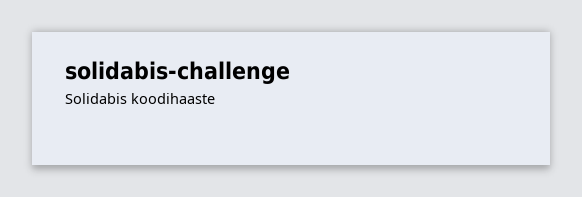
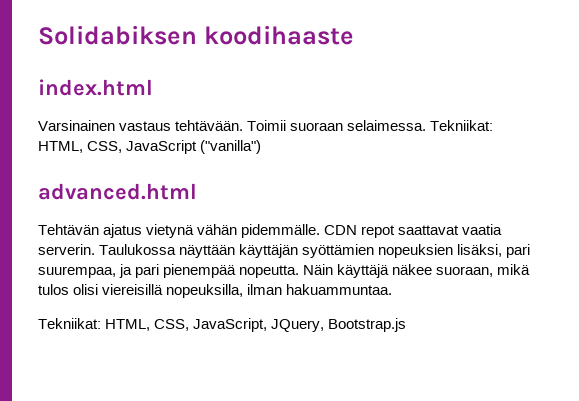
- solidabis-challenge
- Solidabis koodihaaste
+ Solidabiksen koodihaaste
+ index.html
+ Varsinainen vastaus tehtävään. Toimii suoraan selaimessa. Tekniikat: HTML, CSS, JavaScript ("vanilla")
+ advanced.html
+ Tehtävän ajatus vietynä vähän pidemmälle. CDN repot saattavat vaatia serverin. Taulukossa näyttään käyttäjän syöttämien nopeuksien lisäksi, pari suurempaa, ja pari pienempää nopeutta. Näin käyttäjä näkee suoraan, mikä tulos olisi viereisillä nopeuksilla, ilman hakuammuntaa.
+ Tekniikat: HTML, CSS, JavaScript, JQuery, Bootstrap.js

